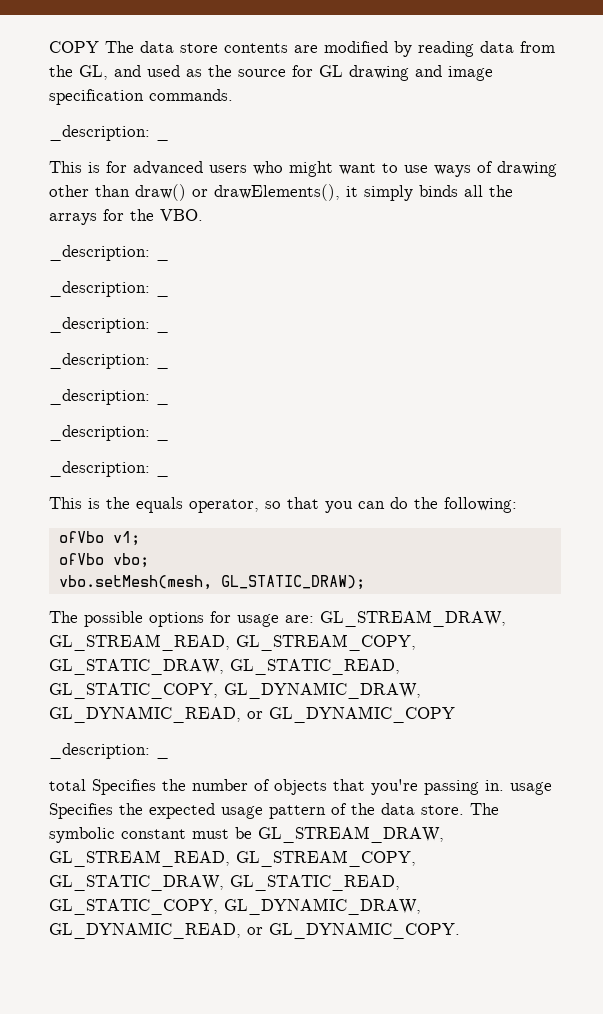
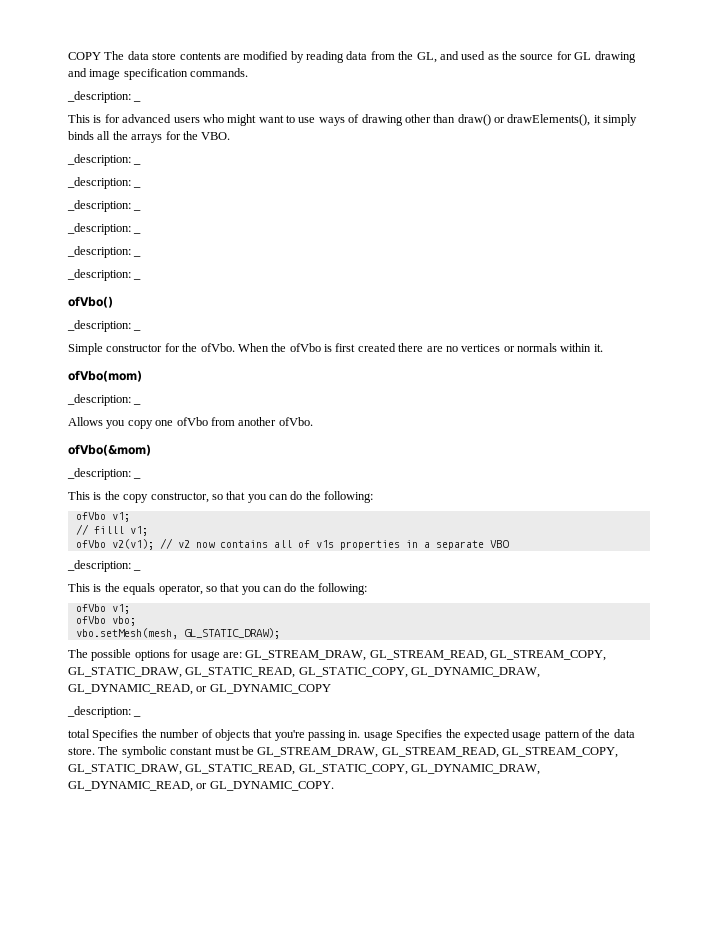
+ ofVbo()
+ _description: _
+ Simple constructor for the ofVbo. When the ofVbo is first created there are no vertices or normals within it.
+ ofVbo(mom)
+ _description: _
+ Allows you copy one ofVbo from another ofVbo.
+ ofVbo(&mom)
+ _description: _
+ This is the copy constructor, so that you can do the following:
+ ofVbo v1;
+ // filll v1;
+ ofVbo v2(v1); // v2 now contains all of v1s properties in a separate VBO

